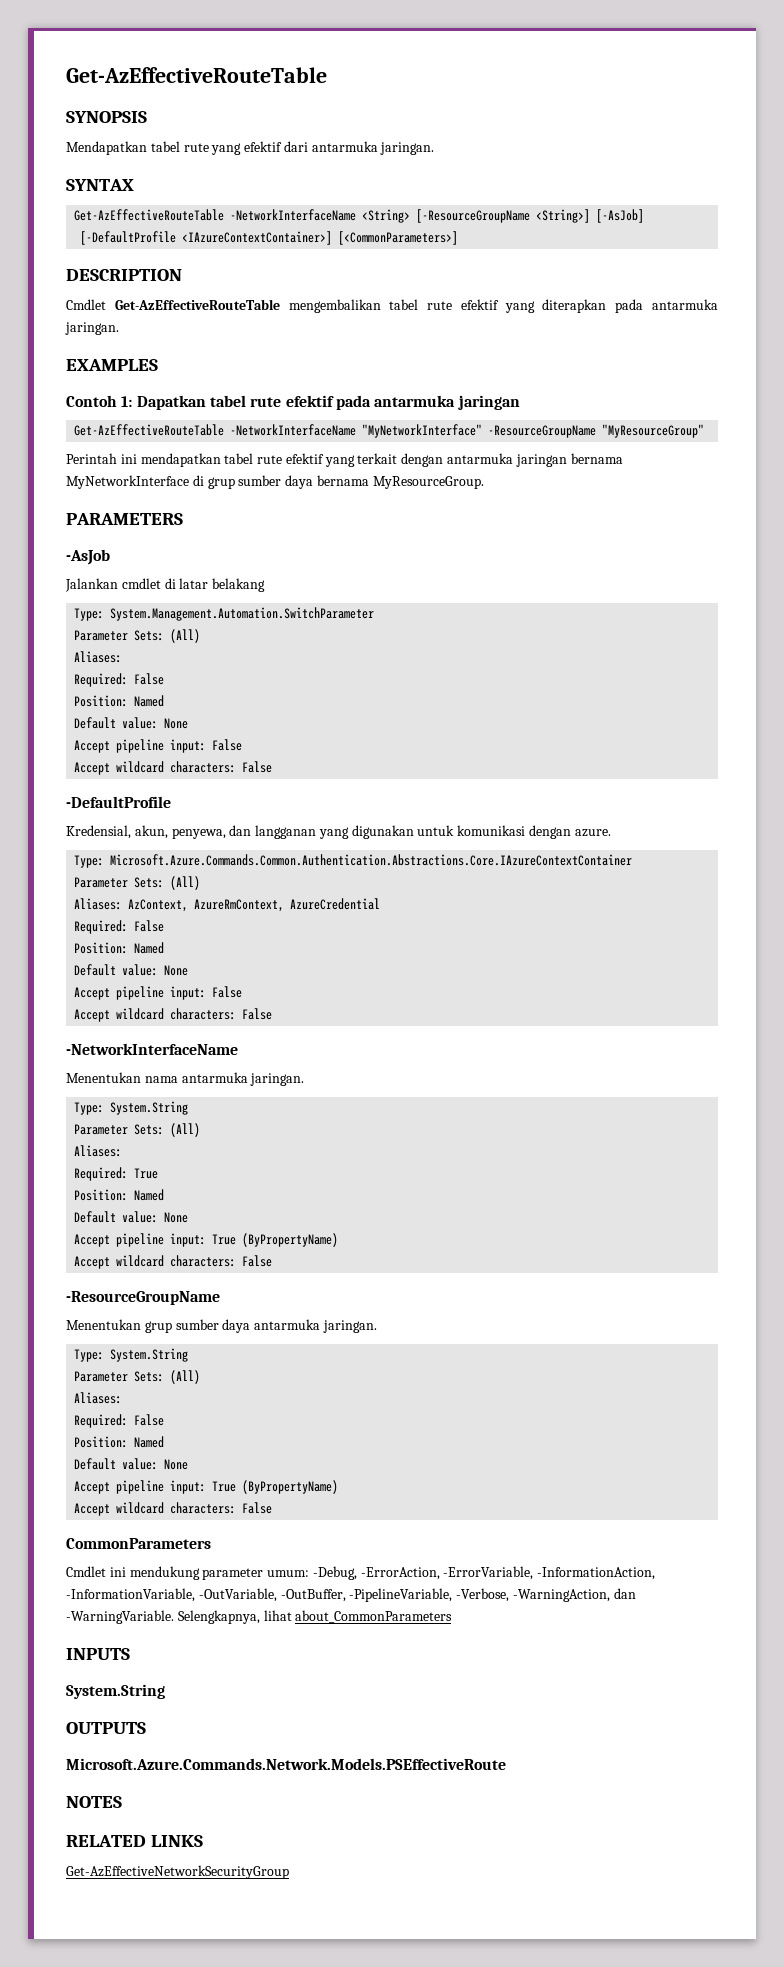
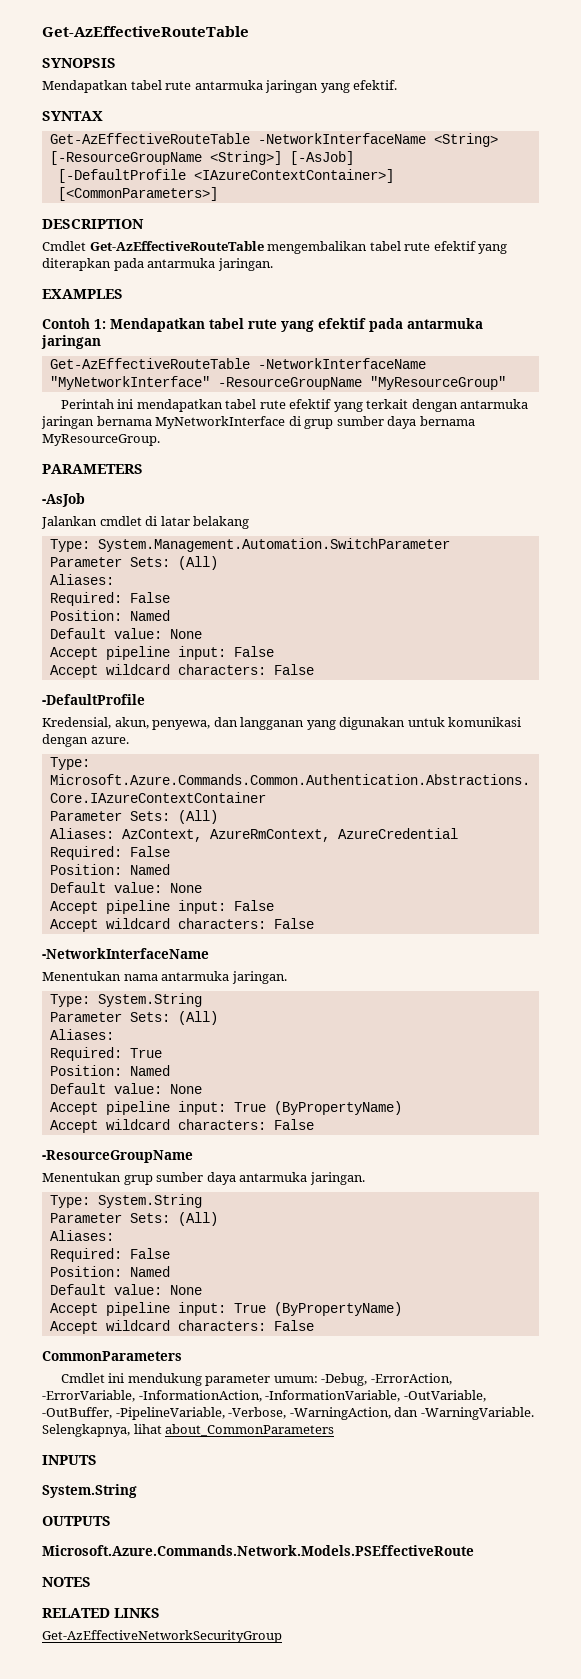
- Mendapatkan tabel rute yang efektif dari antarmuka jaringan.
+ Mendapatkan tabel rute antarmuka jaringan yang efektif.
- Contoh 1: Dapatkan tabel rute efektif pada antarmuka jaringan
+ Contoh 1: Mendapatkan tabel rute yang efektif pada antarmuka jaringan

